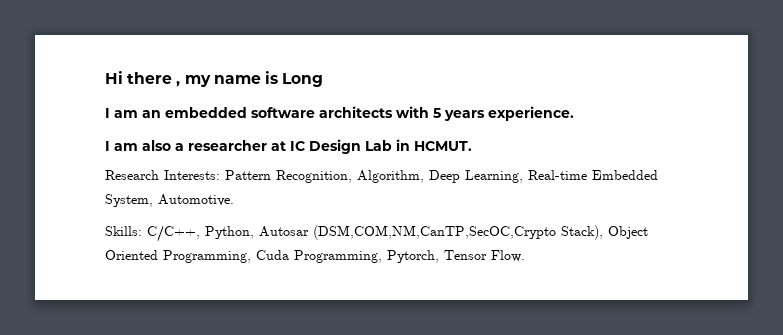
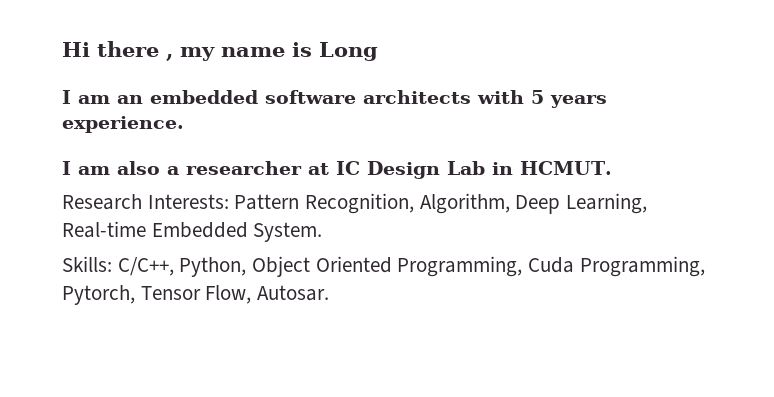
- Research Interests: Pattern Recognition, Algorithm, Deep Learning, Real-time Embedded System, Automotive.
+ Research Interests: Pattern Recognition, Algorithm, Deep Learning, Real-time Embedded System.
- Skills: C/C++, Python, Autosar (DSM,COM,NM,CanTP,SecOC,Crypto Stack), Object Oriented Programming, Cuda Programming, Pytorch, Tensor Flow.
+ Skills: C/C++, Python, Object Oriented Programming, Cuda Programming, Pytorch, Tensor Flow, Autosar.

